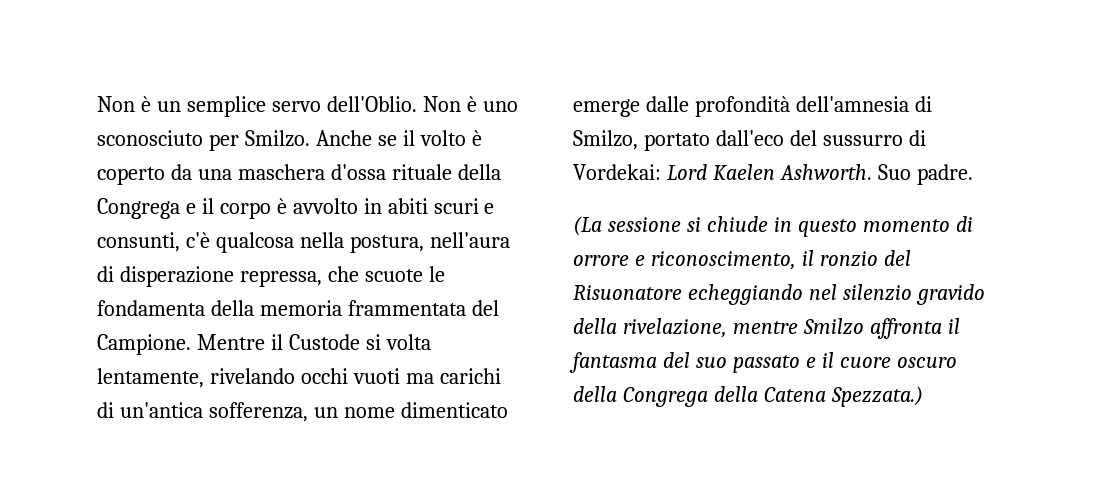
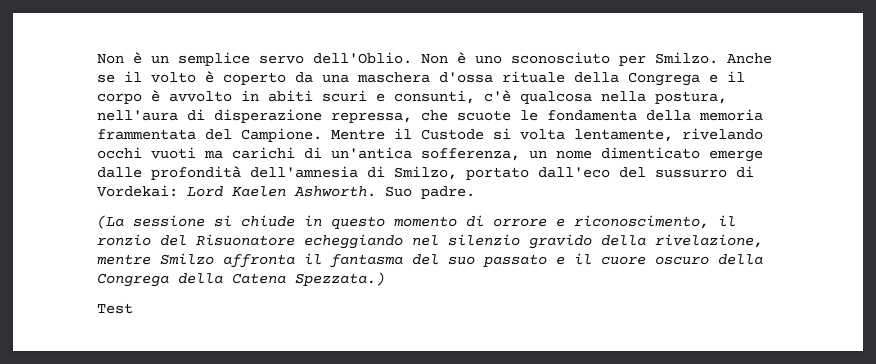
+ Test

